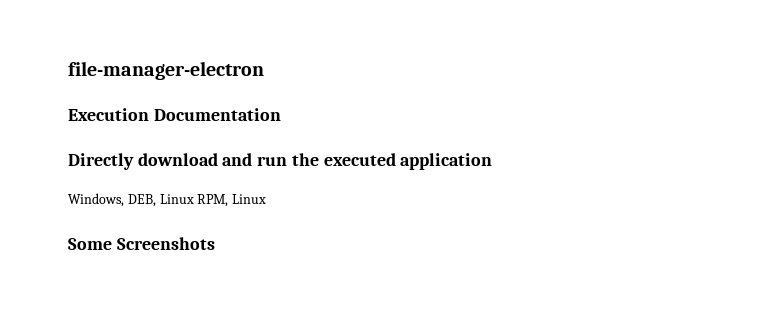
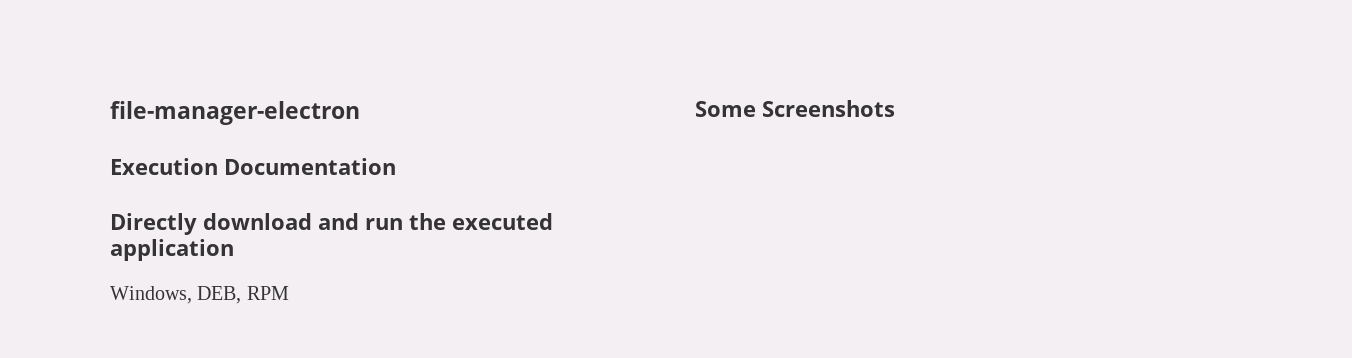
- Windows, DEB, Linux RPM, Linux
+ Windows, DEB, RPM

